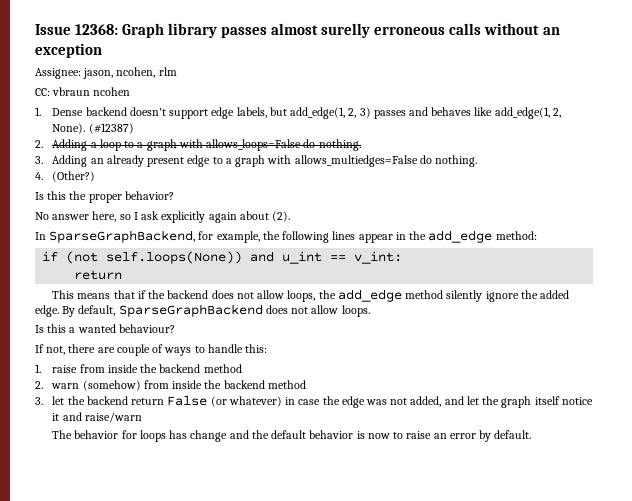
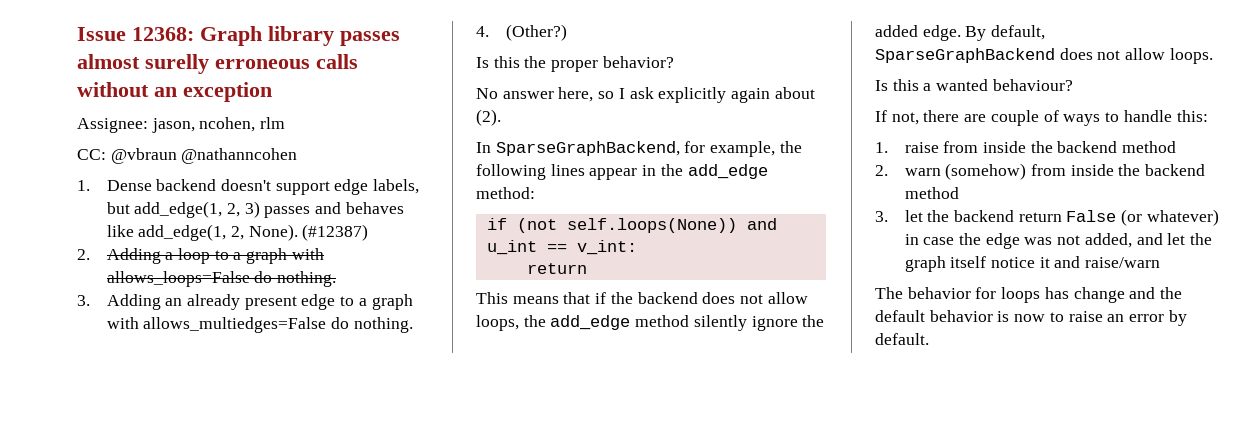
- CC: vbraun ncohen
+ CC: @vbraun @nathanncohen

